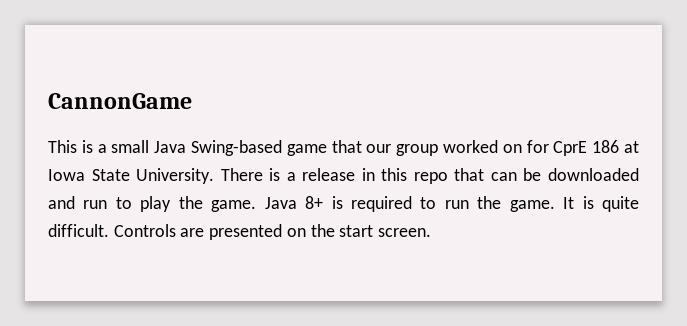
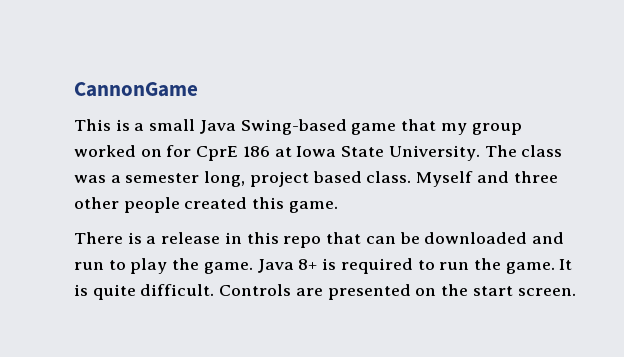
- This is a small Java Swing-based game that our group worked on for CprE 186 at Iowa State University. There is a release in this repo that can be downloaded and run to play the game.
+ This is a small Java Swing-based game that my group worked on for CprE 186 at Iowa State University. The class was a semester long, project based class. Myself and three other people created this game.
+ There is a release in this repo that can be downloaded and run to play the game.

